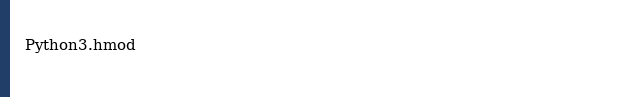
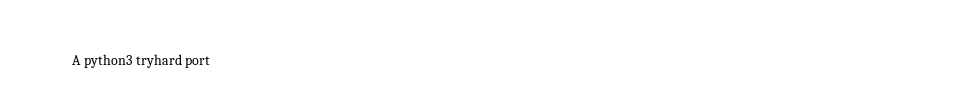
- Python3.hmod
+ A python3 tryhard port

